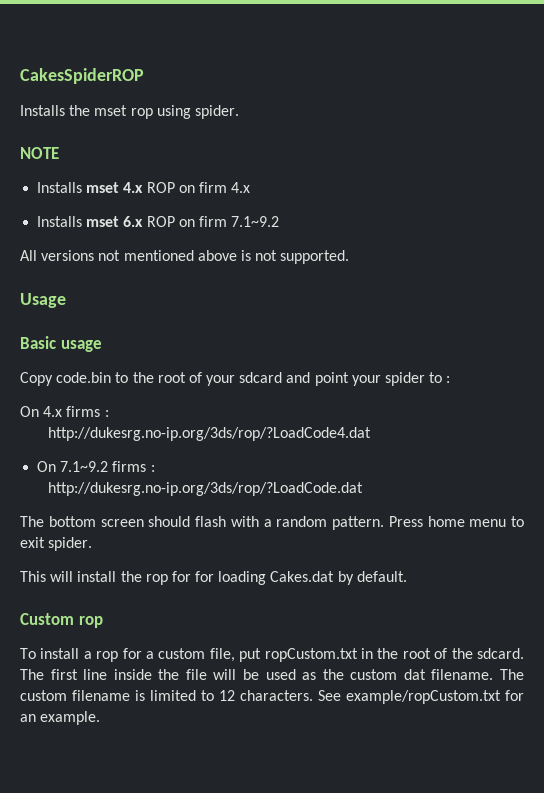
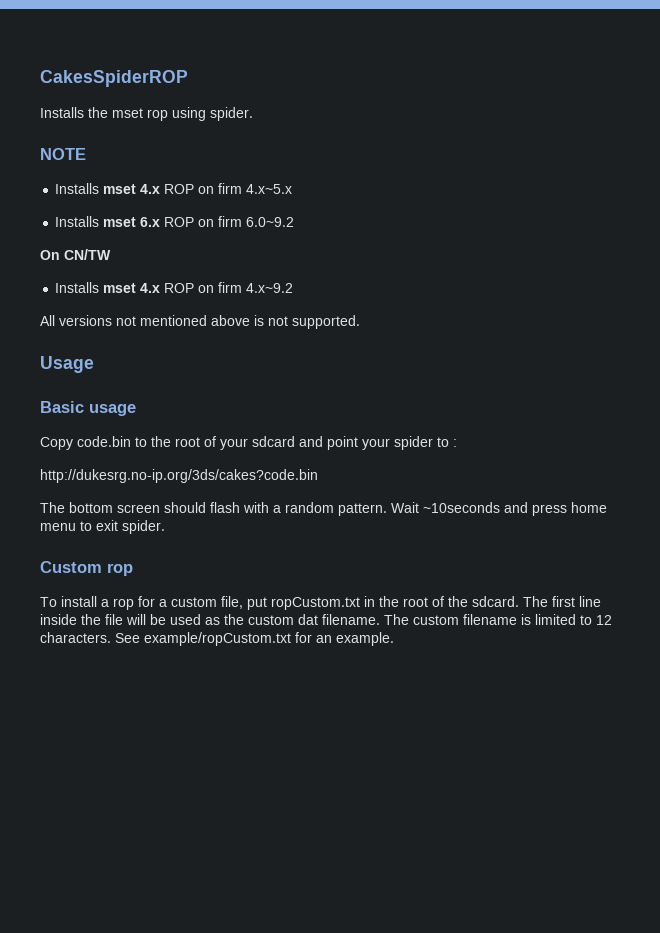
- Installs mset 4.x ROP on firm 4.x
+ Installs mset 4.x ROP on firm 4.x~5.x
- Installs mset 6.x ROP on firm 7.1~9.2
+ Installs mset 6.x ROP on firm 6.0~9.2
+ On CN/TW
+ Installs mset 4.x ROP on firm 4.x~9.2
- On 4.x firms :
- http://dukesrg.no-ip.org/3ds/rop/?LoadCode4.dat
- On 7.1~9.2 firms :
- http://dukesrg.no-ip.org/3ds/rop/?LoadCode.dat
+ http://dukesrg.no-ip.org/3ds/cakes?code.bin
- Press home menu to exit spider.
+ Wait ~10seconds and press home menu to exit spider.
- This will install the rop for for loading Cakes.dat by default.

